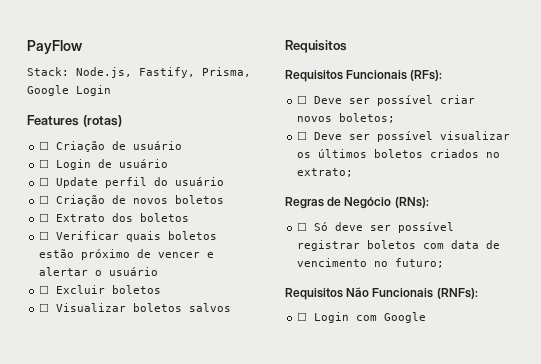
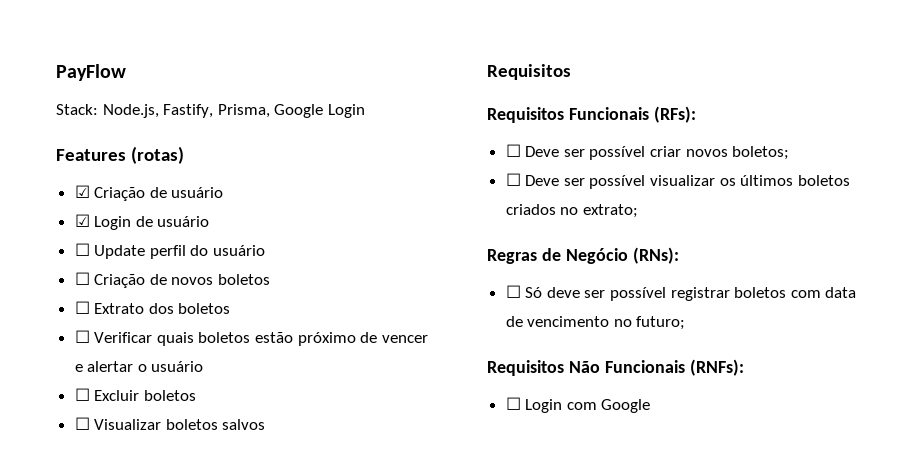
- ☐ Criação de usuário
+ ☑ Criação de usuário
- ☐ Login de usuário
+ ☑ Login de usuário

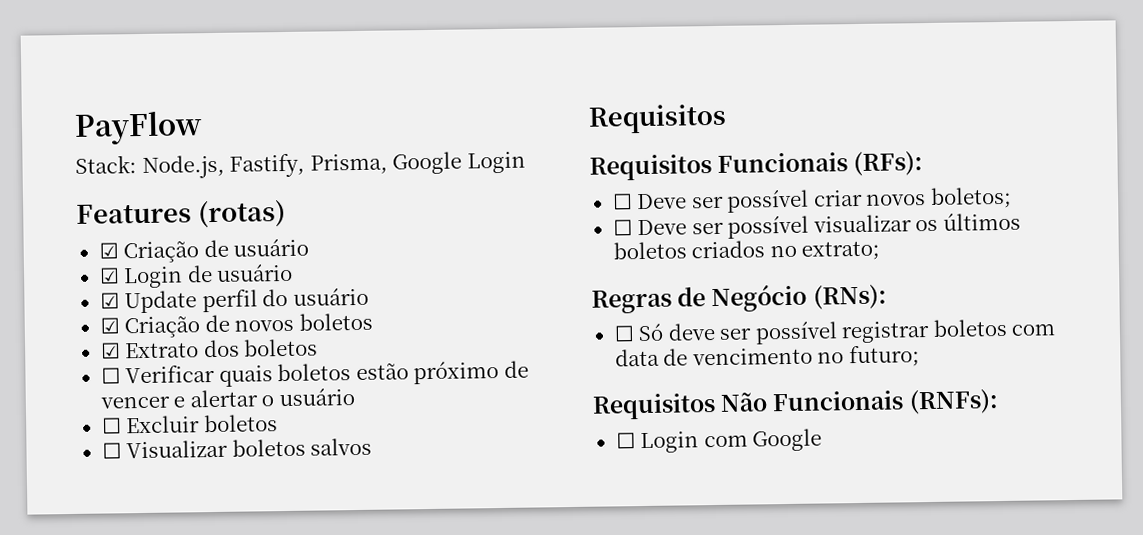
- ☐ Update perfil do usuário
+ ☑ Update perfil do usuário
- ☐ Criação de novos boletos
+ ☑ Criação de novos boletos
- ☐ Extrato dos boletos
+ ☑ Extrato dos boletos

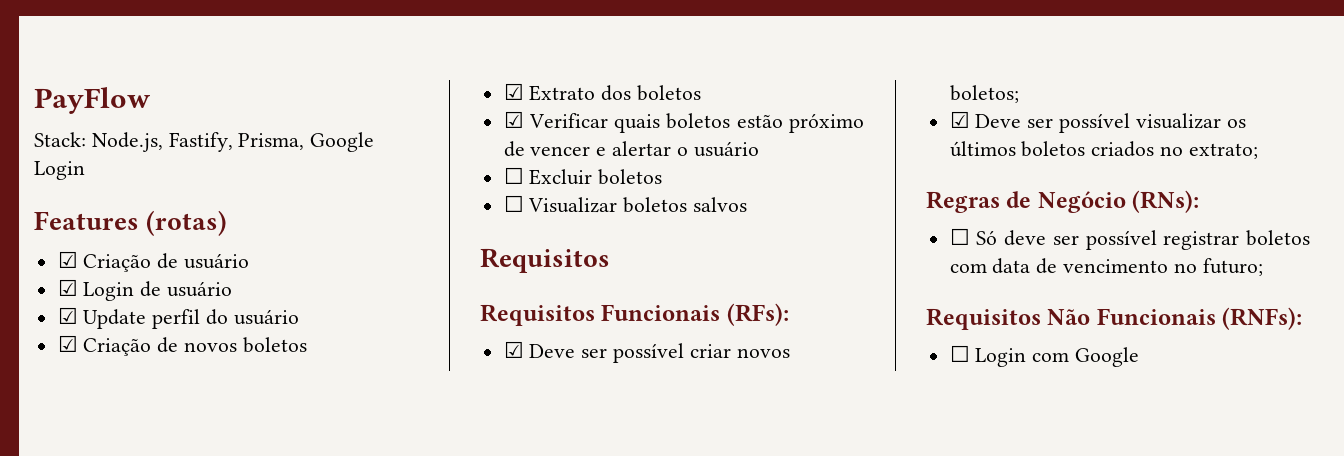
- ☐ Verificar quais boletos estão próximo de vencer e alertar o usuário
+ ☑ Verificar quais boletos estão próximo de vencer e alertar o usuário
- ☐ Deve ser possível criar novos boletos;
+ ☑ Deve ser possível criar novos boletos;
- ☐ Deve ser possível visualizar os últimos boletos criados no extrato;
+ ☑ Deve ser possível visualizar os últimos boletos criados no extrato;

